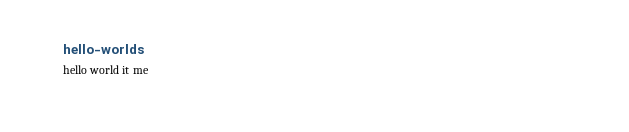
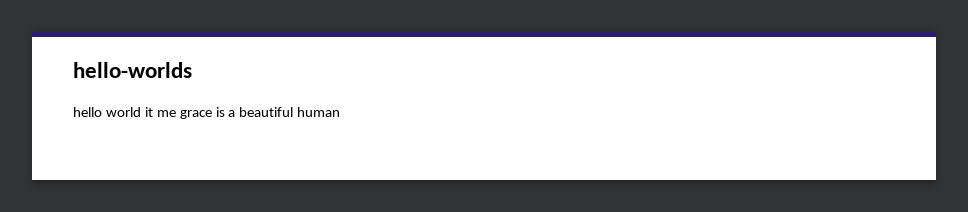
- hello world it me
+ hello world it me grace is a beautiful human

